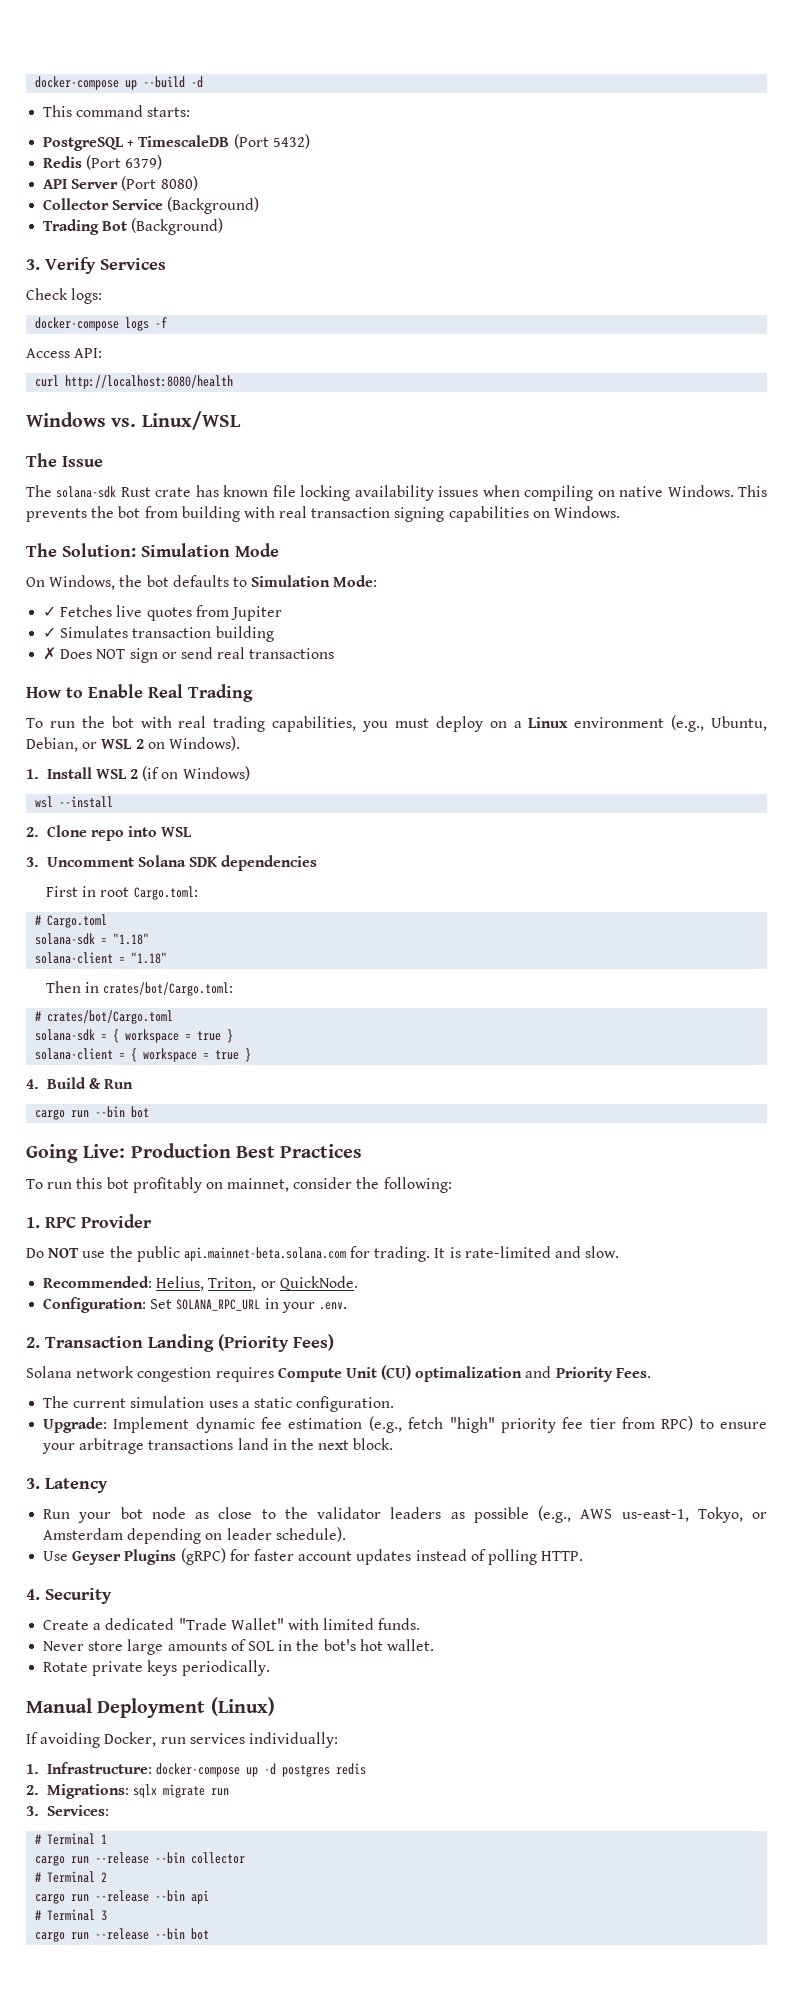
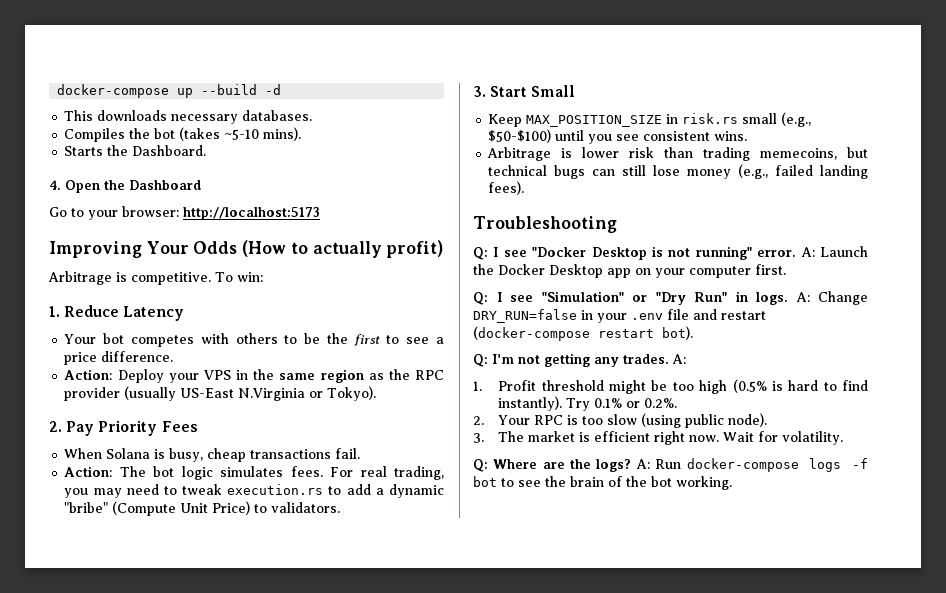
- This command starts:
- PostgreSQL + TimescaleDB (Port 5432)
- Redis (Port 6379)
- API Server (Port 8080)
- Collector Service (Background)
- Trading Bot (Background)
- 3. Verify Services
- Check logs:
- docker-compose logs -f
- Access API:
- curl http://localhost:8080/health
- Windows vs. Linux/WSL
- The Issue
- The solana-sdk Rust crate has known file locking availability issues when compiling on native Windows. This prevents the bot from building with real transaction signing capabilities on Windows.
- The Solution: Simulation Mode
- On Windows, the bot defaults to Simulation Mode:
- ✓ Fetches live quotes from Jupiter
- ✓ Simulates transaction building
- ✗ Does NOT sign or send real transactions
- How to Enable Real Trading
- To run the bot with real trading capabilities, you must deploy on a Linux environment (e.g., Ubuntu, Debian, or WSL 2 on Windows).
- 1. Install WSL 2 (if on Windows)
- wsl --install
- 2. Clone repo into WSL
- 3. Uncomment Solana SDK dependencies
- First in root Cargo.toml:
- # Cargo.toml
- solana-sdk = "1.18"
- solana-client = "1.18"
- Then in crates/bot/Cargo.toml:
- # crates/bot/Cargo.toml
- solana-sdk = { workspace = true }
- solana-client = { workspace = true }
- 4. Build & Run
- cargo run --bin bot
- Going Live: Production Best Practices
- To run this bot profitably on mainnet, consider the following:
- 1. RPC Provider
- Do NOT use the public api.mainnet-beta.solana.com for trading. It is rate-limited and slow.
- Recommended: Helius, Triton, or QuickNode.
- Configuration: Set SOLANA_RPC_URL in your .env.
- 2. Transaction Landing (Priority Fees)
- Solana network congestion requires Compute Unit (CU) optimalization and Priority Fees.
- The current simulation uses a static configuration.
- Upgrade: Implement dynamic fee estimation (e.g., fetch "high" priority fee tier from RPC) to ensure your arbitrage transactions land in the next block.
- 3. Latency
- Run your bot node as close to the validator leaders as possible (e.g., AWS us-east-1, Tokyo, or Amsterdam depending on leader schedule).
- Use Geyser Plugins (gRPC) for faster account updates instead of polling HTTP.
- 4. Security
- Create a dedicated "Trade Wallet" with limited funds.
- Never store large amounts of SOL in the bot's hot wallet.
- Rotate private keys periodically.
- Manual Deployment (Linux)
- If avoiding Docker, run services individually:
- 1. Infrastructure: docker-compose up -d postgres redis
- 2. Migrations: sqlx migrate run
- 3. Services:
- # Terminal 1
- cargo run --release --bin collector
- # Terminal 2
- cargo run --release --bin api
- # Terminal 3
- cargo run --release --bin bot
+ This downloads necessary databases.
+ Compiles the bot (takes ~5-10 mins).
+ Starts the Dashboard.
+ 4. Open the Dashboard
+ Go to your browser: http://localhost:5173
+ Improving Your Odds (How to actually profit)
+ Arbitrage is competitive. To win:
+ 1. Reduce Latency
+ Your bot competes with others to be the first to see a price difference.
+ Action: Deploy your VPS in the same region as the RPC provider (usually US-East N.Virginia or Tokyo).
+ 2. Pay Priority Fees
+ When Solana is busy, cheap transactions fail.
+ Action: The bot logic simulates fees. For real trading, you may need to tweak execution.rs to add a dynamic "bribe" (Compute Unit Price) to validators.
+ 3. Start Small
+ Keep MAX_POSITION_SIZE in risk.rs small (e.g., $50-$100) until you see consistent wins.
+ Arbitrage is lower risk than trading memecoins, but technical bugs can still lose money (e.g., failed landing fees).
+ Troubleshooting
+ Q: I see "Docker Desktop is not running" error. A: Launch the Docker Desktop app on your computer first.
+ Q: I see "Simulation" or "Dry Run" in logs. A: Change DRY_RUN=false in your .env file and restart (docker-compose restart bot).
+ Q: I'm not getting any trades. A:
+ 1. Profit threshold might be too high (0.5% is hard to find instantly). Try 0.1% or 0.2%.
+ 2. Your RPC is too slow (using public node).
+ 3. The market is efficient right now. Wait for volatility.
+ Q: Where are the logs? A: Run docker-compose logs -f bot to see the brain of the bot working.

